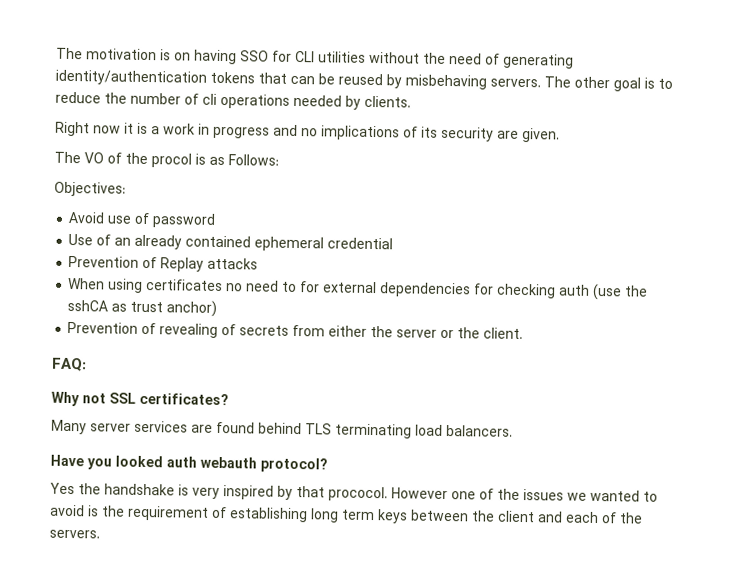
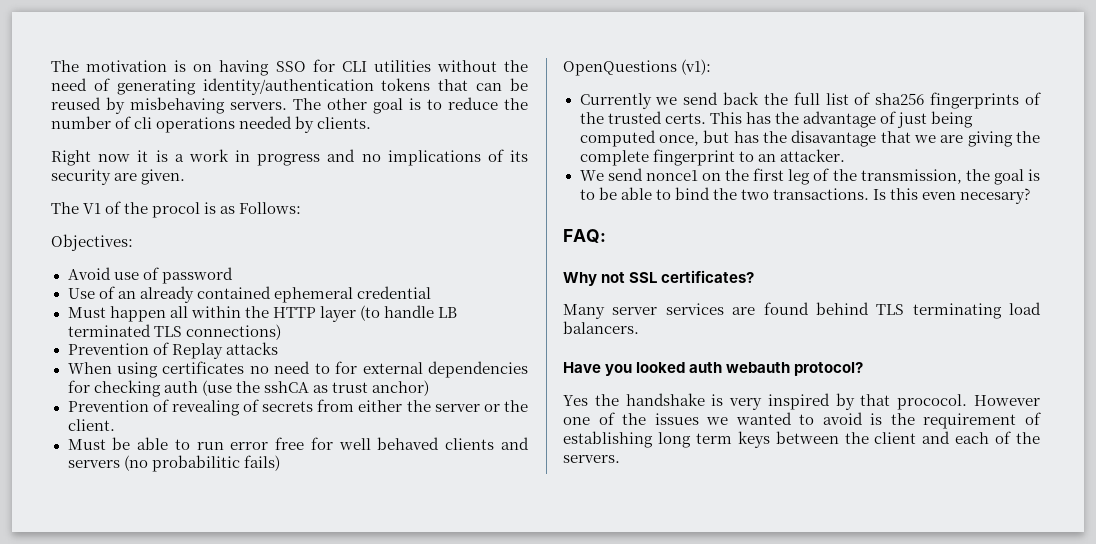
- The VO of the procol is as Follows:
+ The V1 of the procol is as Follows:
+ Must happen all within the HTTP layer (to handle LB terminated TLS connections)
+ Must be able to run error free for well behaved clients and servers (no probabilitic fails)
+ OpenQuestions (v1):
+ Currently we send back the full list of sha256 fingerprints of the trusted certs. This has the advantage of just being computed once, but has the disavantage that we are giving the complete fingerprint to an attacker.
+ We send nonce1 on the first leg of the transmission, the goal is to be able to bind the two transactions. Is this even necesary?

